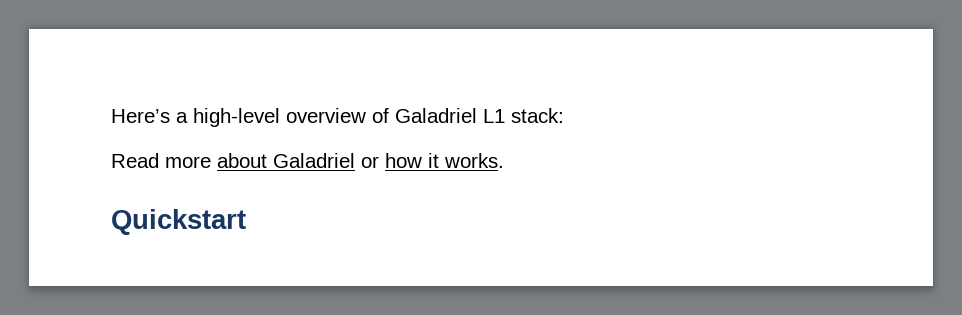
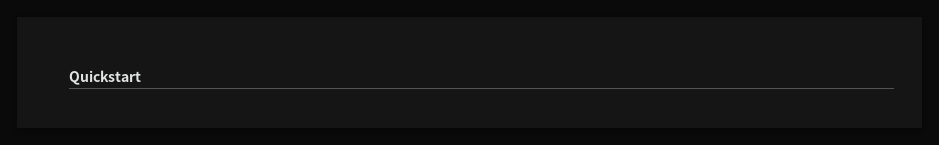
- Here’s a high-level overview of Galadriel L1 stack:
- Read more about Galadriel or how it works.

